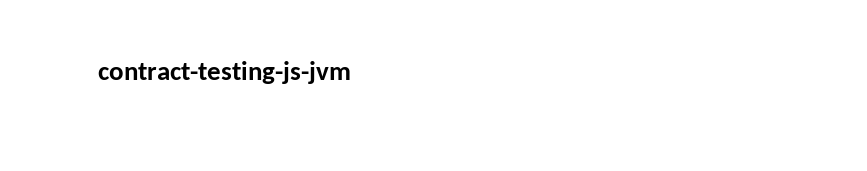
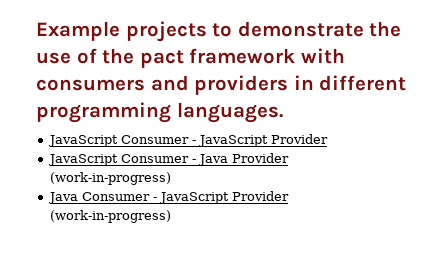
- contract-testing-js-jvm
+ Example projects to demonstrate the use of the pact framework with consumers and providers in different programming languages.
+ JavaScript Consumer - JavaScript Provider
+ JavaScript Consumer - Java Provider (work-in-progress)
+ Java Consumer - JavaScript Provider (work-in-progress)

